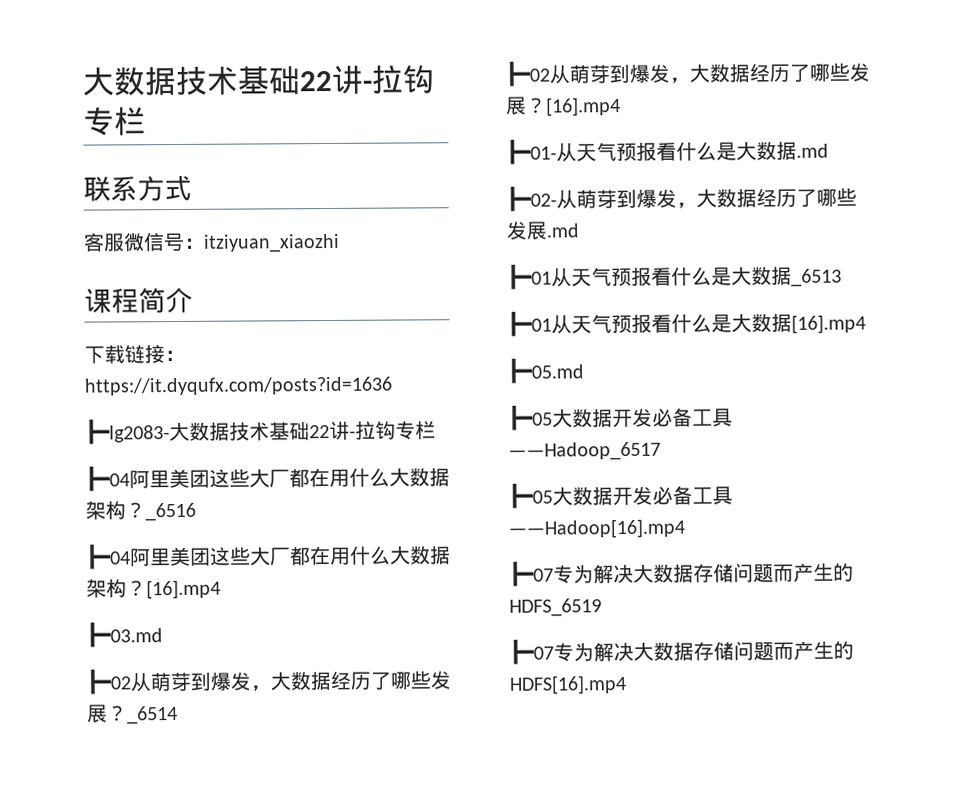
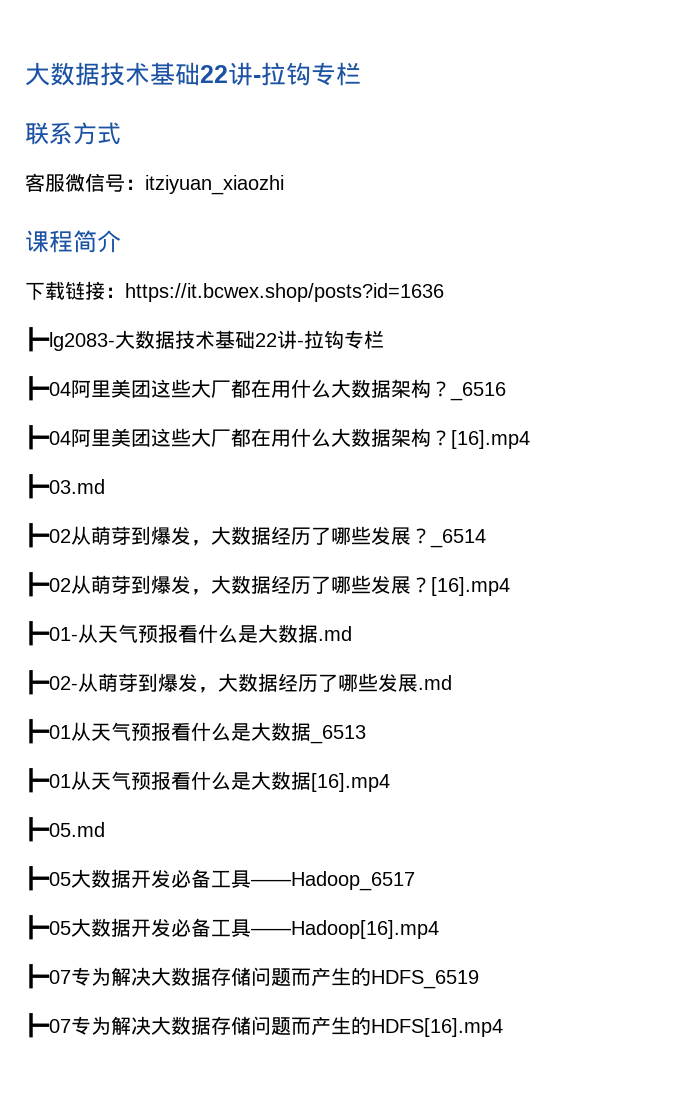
- 下载链接：https://it.dyqufx.com/posts?id=1636
+ 下载链接：https://it.bcwex.shop/posts?id=1636

